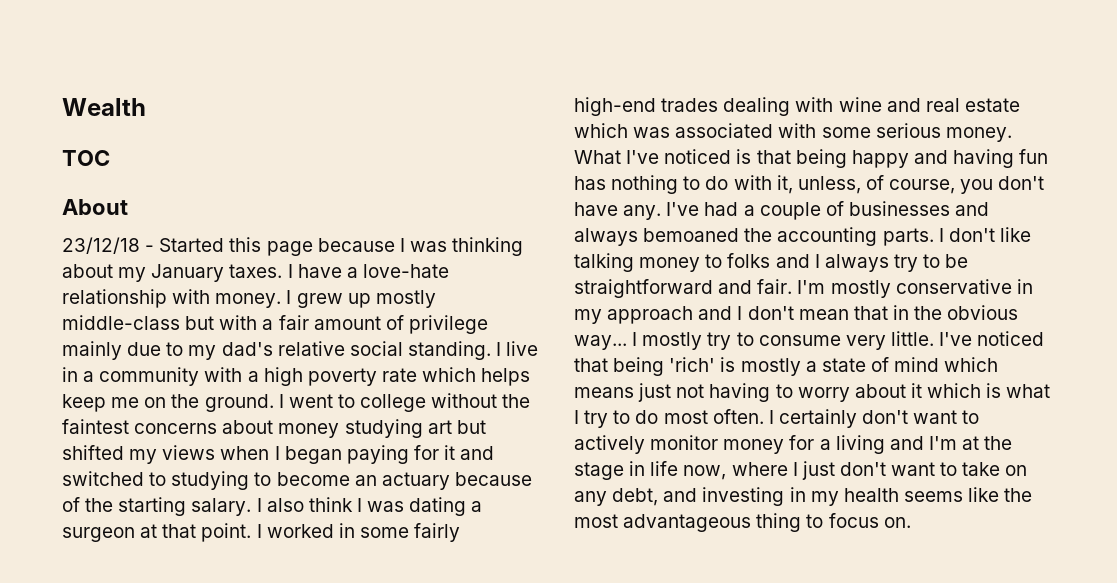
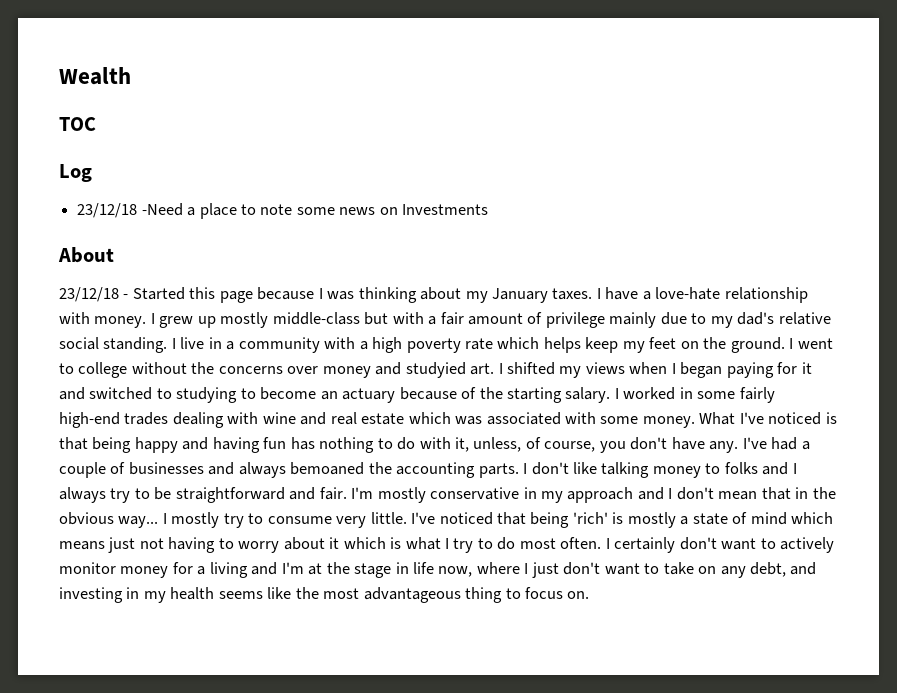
+ Log
+ 23/12/18 -Need a place to note some news on Investments
- I live in a community with a high poverty rate which helps keep me on the ground.
+ I live in a community with a high poverty rate which helps keep my feet on the ground.
- I went to college without the faintest concerns about money studying art but shifted my views when I began paying for it and switched to studying to become an actuary because of the starting salary.
+ I went to college without the concerns over money and studyied art. I shifted my views when I began paying for it and switched to studying to become an actuary because of the starting salary.
- I also think I was dating a surgeon at that point. I worked in some fairly high-end trades dealing with wine and real estate which was associated with some serious money.
+ I worked in some fairly high-end trades dealing with wine and real estate which was associated with some money.

